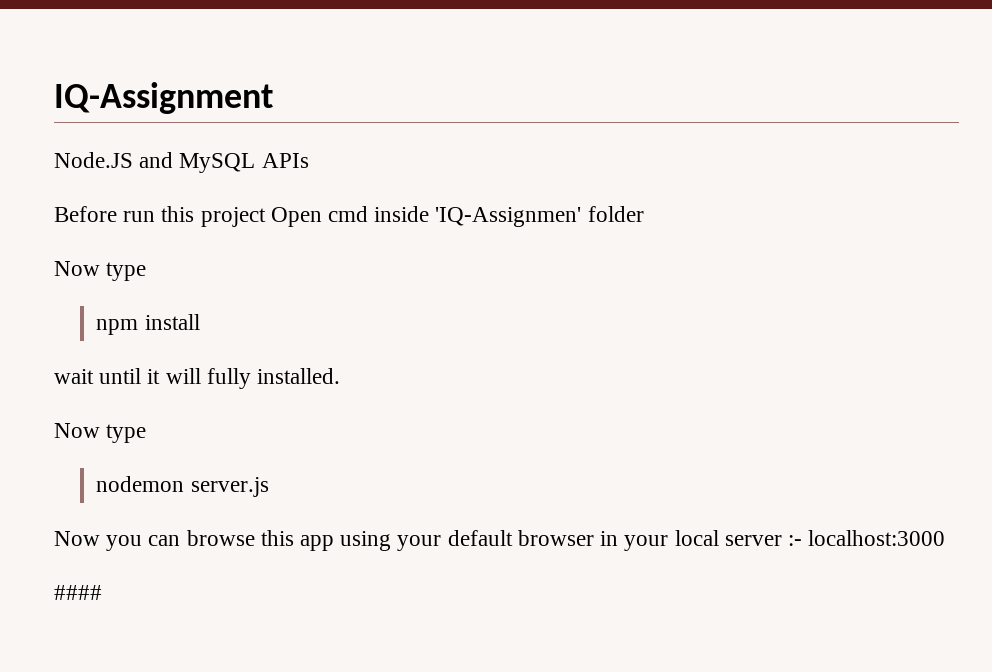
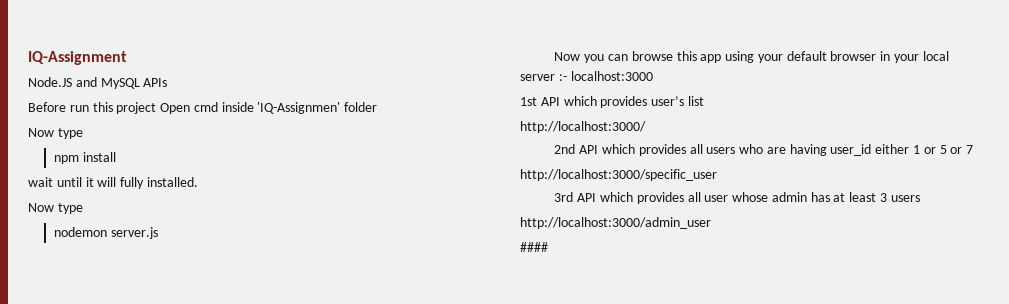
+ 1st API which provides user’s list
+ http://localhost:3000/
+ 2nd API which provides all users who are having user_id either 1 or 5 or 7
+ http://localhost:3000/specific_user
+ 3rd API which provides all user whose admin has at least 3 users
+ http://localhost:3000/admin_user

